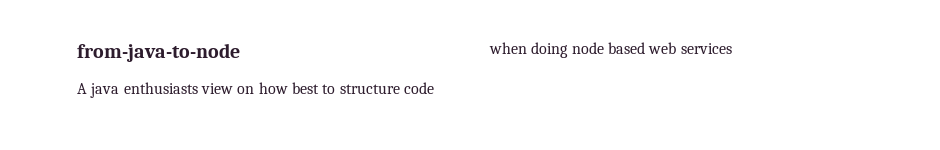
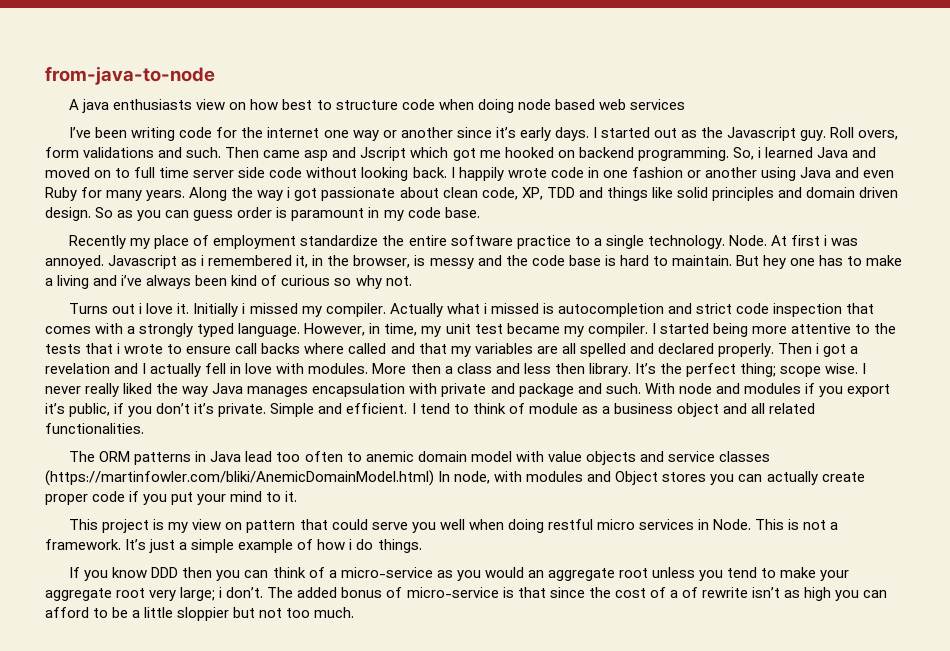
+ I’ve been writing code for the internet one way or another since it’s early days. I started out as the Javascript guy. Roll overs, form validations and such. Then came asp and Jscript which got me hooked on backend programming. So, i learned Java and moved on to full time server side code without looking back. I happily wrote code in one fashion or another using Java and even Ruby for many years. Along the way i got passionate about clean code, XP, TDD and things like solid principles and domain driven design. So as you can guess order is paramount in my code base.
+ Recently my place of employment standardize the entire software practice to a single technology. Node. At first i was annoyed. Javascript as i remembered it, in the browser, is messy and the code base is hard to maintain. But hey one has to make a living and i’ve always been kind of curious so why not.
+ Turns out i love it. Initially i missed my compiler. Actually what i missed is autocompletion and strict code inspection that comes with a strongly typed language. However, in time, my unit test became my compiler. I started being more attentive to the tests that i wrote to ensure call backs where called and that my variables are all spelled and declared properly. Then i got a revelation and I actually fell in love with modules. More then a class and less then library. It’s the perfect thing; scope wise. I never really liked the way Java manages encapsulation with private and package and such. With node and modules if you export it’s public, if you don’t it’s private. Simple and efficient. I tend to think of module as a business object and all related functionalities.
+ The ORM patterns in Java lead too often to anemic domain model with value objects and service classes (https://martinfowler.com/bliki/AnemicDomainModel.html) In node, with modules and Object stores you can actually create proper code if you put your mind to it.
+ This project is my view on pattern that could serve you well when doing restful micro services in Node. This is not a framework. It’s just a simple example of how i do things.
+ If you know DDD then you can think of a micro-service as you would an aggregate root unless you tend to make your aggregate root very large; i don’t. The added bonus of micro-service is that since the cost of a of rewrite isn’t as high you can afford to be a little sloppier but not too much.

